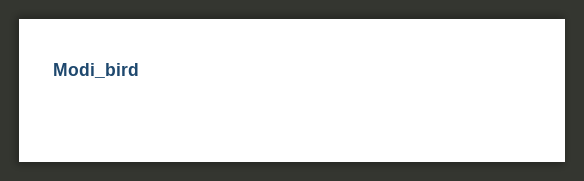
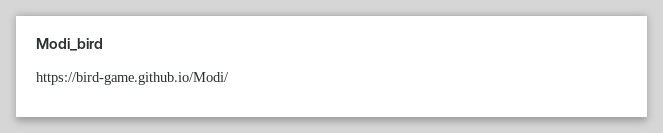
+ https://bird-game.github.io/Modi/

